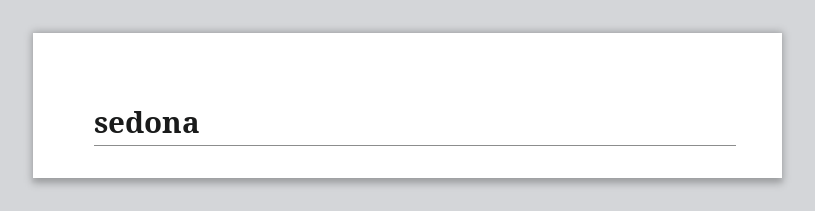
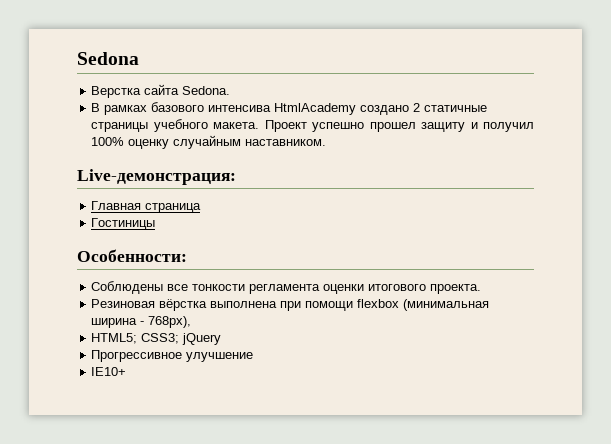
- sedona
+ Sedona
+ Верстка сайта Sedona.
+ В рамках базового интенсива HtmlAcademy создано 2 статичные страницы учебного макета. Проект успешно прошел защиту и получил 100% оценку случайным наставником.
+ Live-демонстрация:
+ Главная страница
+ Гостиницы
+ Особенности:
+ Соблюдены все тонкости регламента оценки итогового проекта.
+ Резиновая вёрстка выполнена при помощи flexbox (минимальная ширина - 768px),
+ HTML5; CSS3; jQuery
+ Прогрессивное улучшение
+ IE10+

